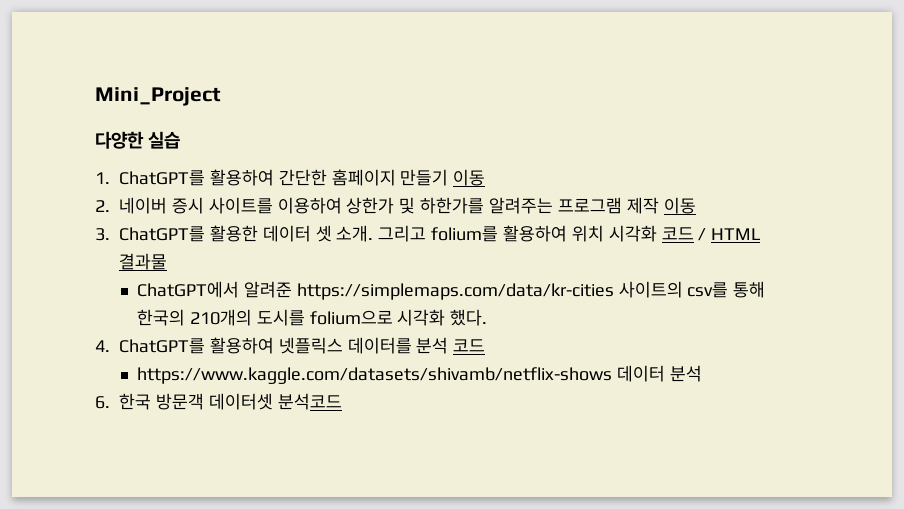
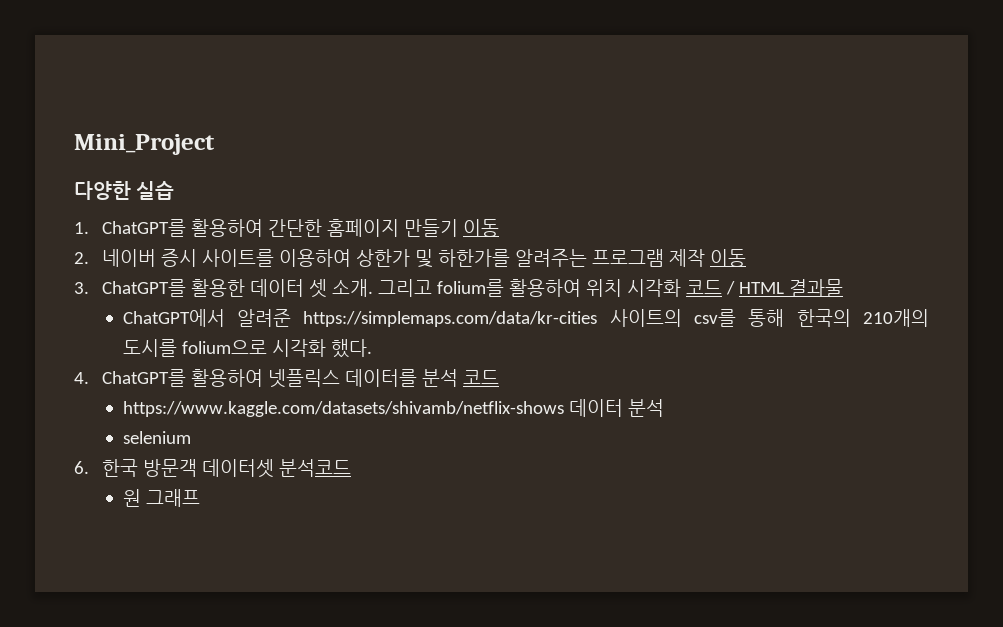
+ selenium
+ 원 그래프

